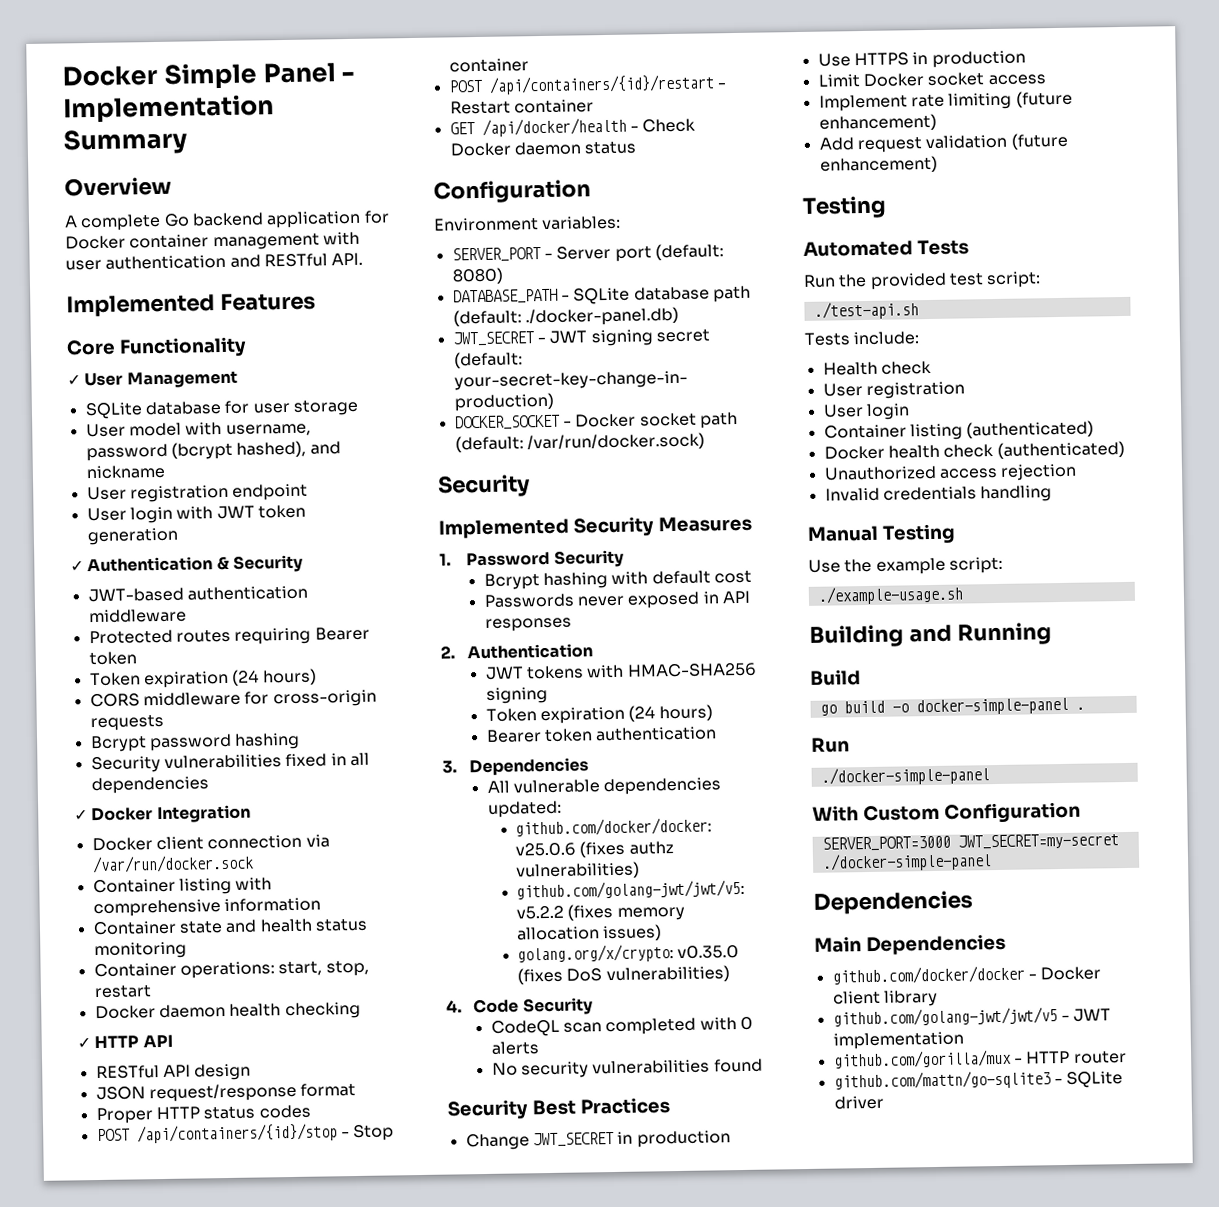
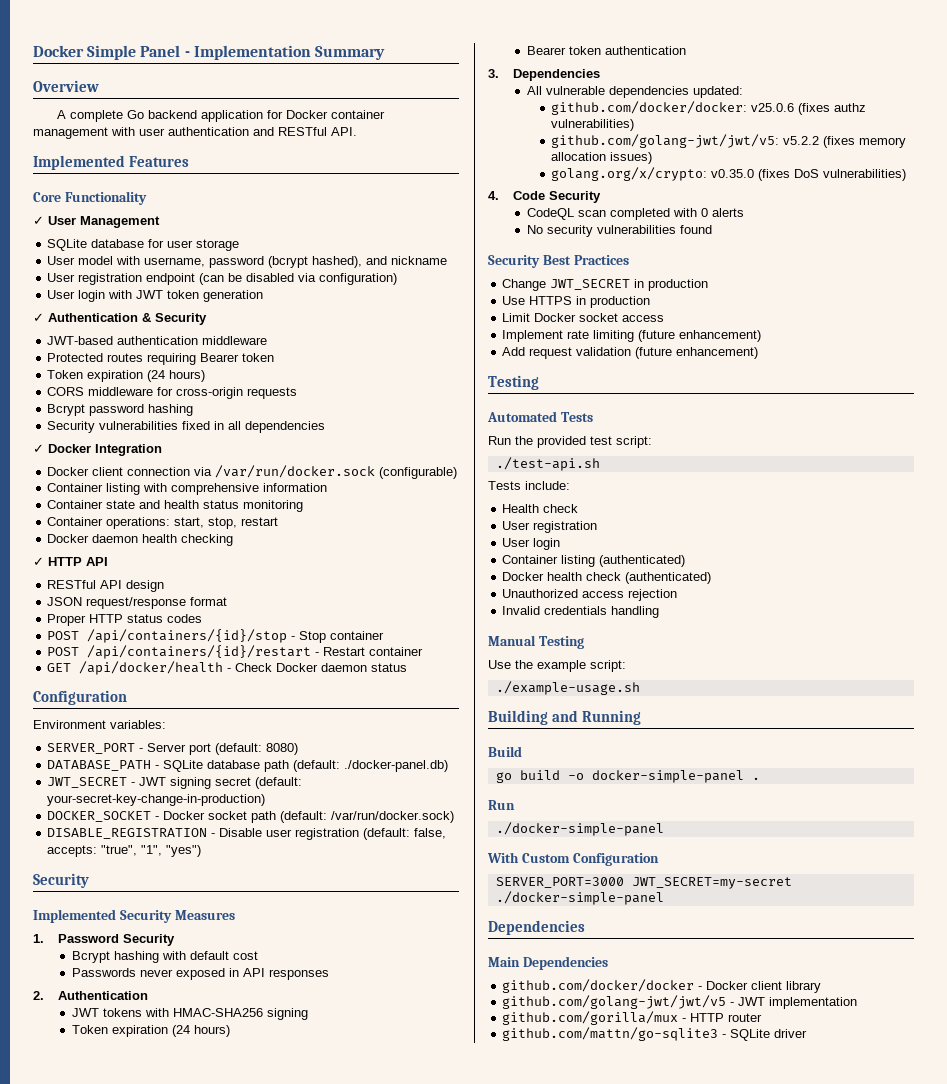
- User registration endpoint
+ User registration endpoint (can be disabled via configuration)
- Docker client connection via /var/run/docker.sock
+ Docker client connection via /var/run/docker.sock (configurable)
+ DISABLE_REGISTRATION - Disable user registration (default: false, accepts: "true", "1", "yes")

